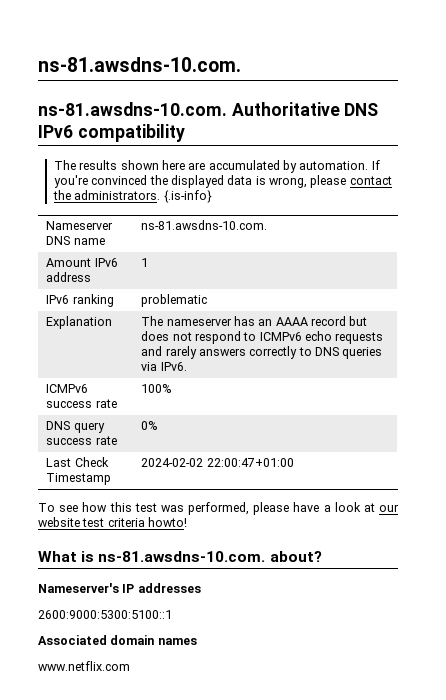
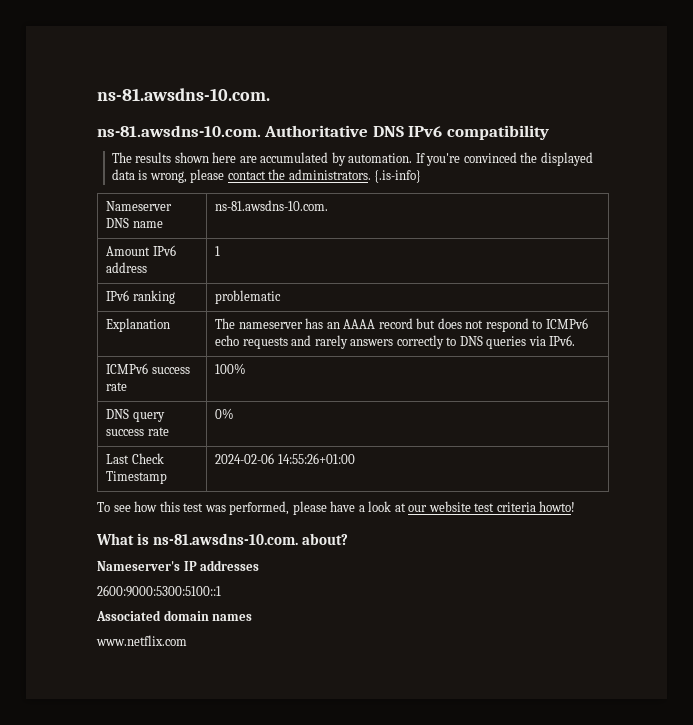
- Last Check Timestamp | 2024-02-02 22:00:47+01:00
+ Last Check Timestamp | 2024-02-06 14:55:26+01:00

